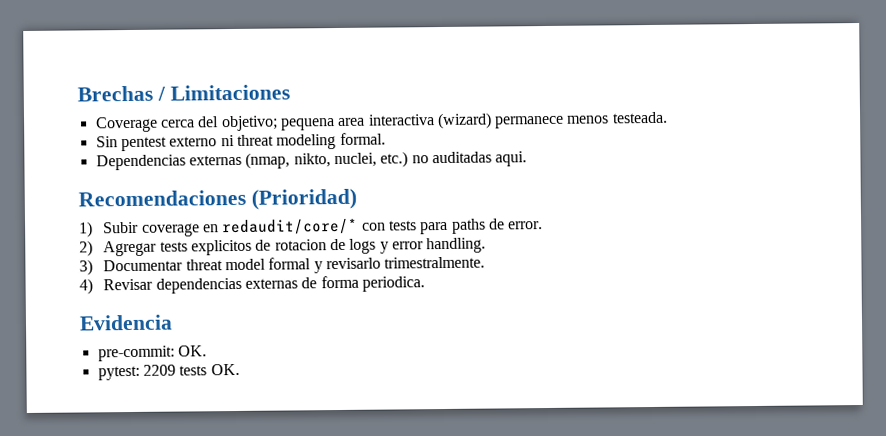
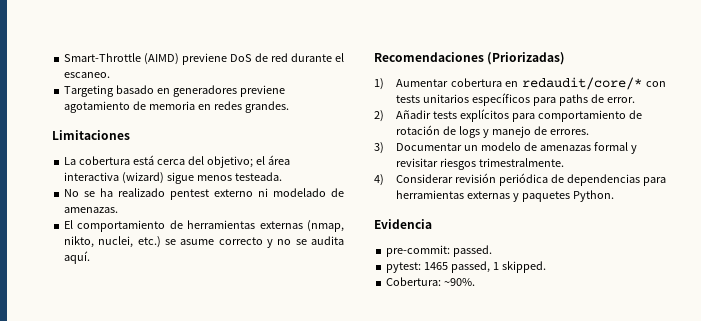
- Brechas / Limitaciones
- Coverage cerca del objetivo; pequena area interactiva (wizard) permanece menos testeada.
+ Smart-Throttle (AIMD) previene DoS de red durante el escaneo.
+ Targeting basado en generadores previene agotamiento de memoria en redes grandes.
+ Limitaciones
+ La cobertura está cerca del objetivo; el área interactiva (wizard) sigue menos testeada.
- Sin pentest externo ni threat modeling formal.
- Dependencias externas (nmap, nikto, nuclei, etc.) no auditadas aqui.
+ No se ha realizado pentest externo ni modelado de amenazas.
+ El comportamiento de herramientas externas (nmap, nikto, nuclei, etc.) se asume correcto y no se audita aquí.
- Recomendaciones (Prioridad)
+ Recomendaciones (Priorizadas)
- 1) Subir coverage en redaudit/core/* con tests para paths de error.
+ 1) Aumentar cobertura en redaudit/core/* con tests unitarios específicos para paths de error.
- 2) Agregar tests explicitos de rotacion de logs y error handling.
- 3) Documentar threat model formal y revisarlo trimestralmente.
- 4) Revisar dependencias externas de forma periodica.
+ 2) Añadir tests explícitos para comportamiento de rotación de logs y manejo de errores.
+ 3) Documentar un modelo de amenazas formal y revisitar riesgos trimestralmente.
+ 4) Considerar revisión periódica de dependencias para herramientas externas y paquetes Python.
- pre-commit: OK.
+ pre-commit: passed.
- pytest: 2209 tests OK.
+ pytest: 1465 passed, 1 skipped.
+ Cobertura: ~90%.

